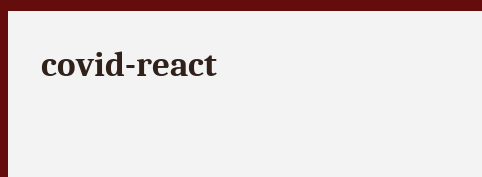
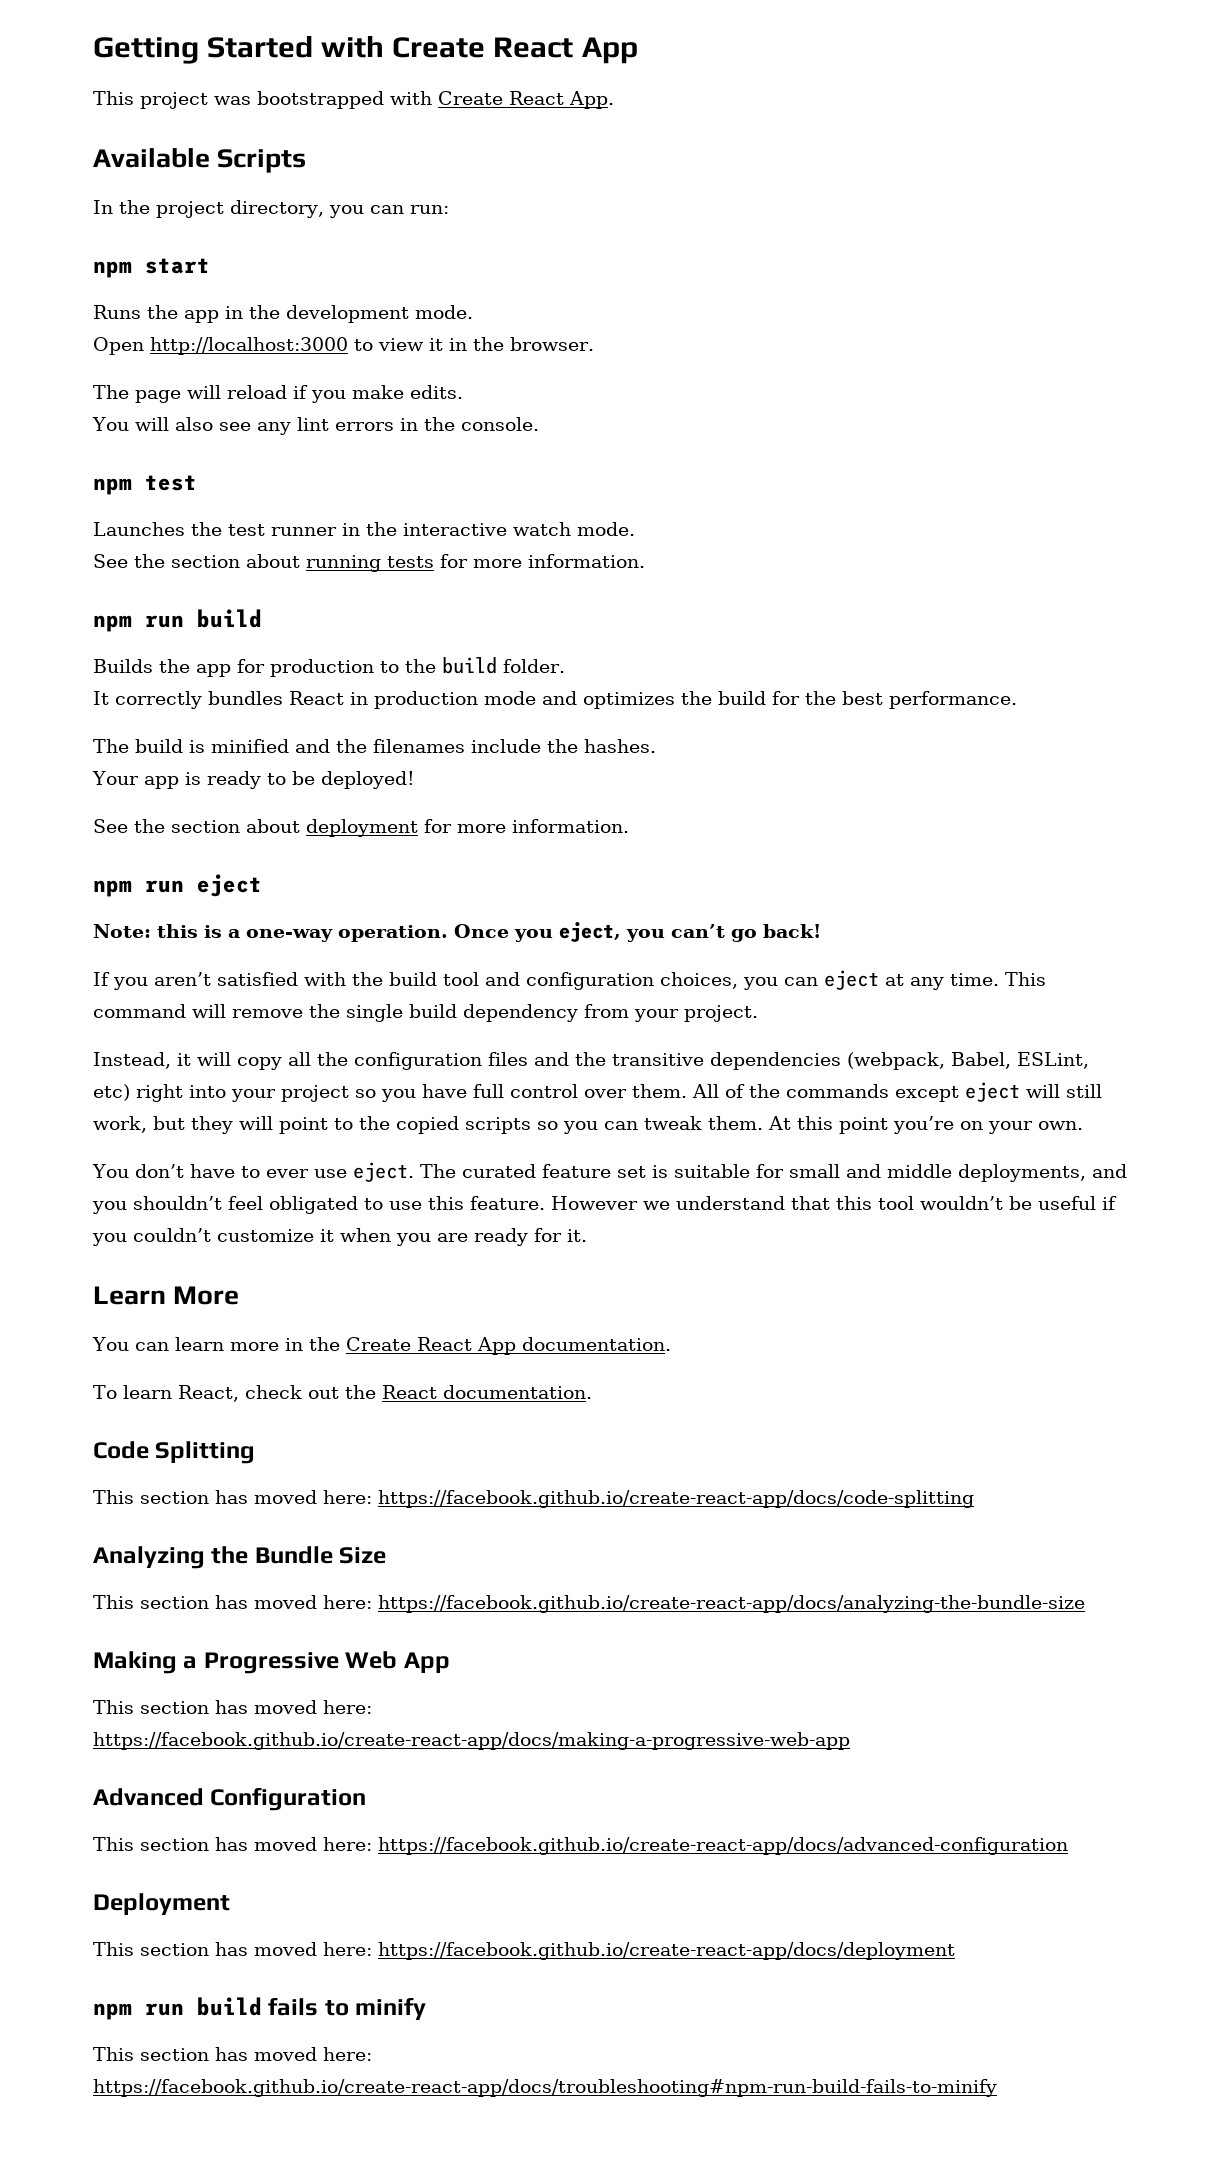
- covid-react
+ Getting Started with Create React App
+ This project was bootstrapped with Create React App.
+ Available Scripts
+ In the project directory, you can run:
+ npm start
+ Runs the app in the development mode.
+ Open http://localhost:3000 to view it in the browser.
+ The page will reload if you make edits.
+ You will also see any lint errors in the console.
+ npm test
+ Launches the test runner in the interactive watch mode.
+ See the section about running tests for more information.
+ npm run build
+ Builds the app for production to the build folder.
+ It correctly bundles React in production mode and optimizes the build for the best performance.
+ The build is minified and the filenames include the hashes.
+ Your app is ready to be deployed!
+ See the section about deployment for more information.
+ npm run eject
+ Note: this is a one-way operation. Once you eject, you can’t go back!
+ If you aren’t satisfied with the build tool and configuration choices, you can eject at any time. This command will remove the single build dependency from your project.
+ Instead, it will copy all the configuration files and the transitive dependencies (webpack, Babel, ESLint, etc) right into your project so you have full control over them. All of the commands except eject will still work, but they will point to the copied scripts so you can tweak them. At this point you’re on your own.
+ You don’t have to ever use eject. The curated feature set is suitable for small and middle deployments, and you shouldn’t feel obligated to use this feature. However we understand that this tool wouldn’t be useful if you couldn’t customize it when you are ready for it.
+ Learn More
+ You can learn more in the Create React App documentation.
+ To learn React, check out the React documentation.
+ Code Splitting
+ This section has moved here: https://facebook.github.io/create-react-app/docs/code-splitting
+ Analyzing the Bundle Size
+ This section has moved here: https://facebook.github.io/create-react-app/docs/analyzing-the-bundle-size
+ Making a Progressive Web App
+ This section has moved here: https://facebook.github.io/create-react-app/docs/making-a-progressive-web-app
+ Advanced Configuration
+ This section has moved here: https://facebook.github.io/create-react-app/docs/advanced-configuration
+ Deployment
+ This section has moved here: https://facebook.github.io/create-react-app/docs/deployment
+ npm run build fails to minify
+ This section has moved here: https://facebook.github.io/create-react-app/docs/troubleshooting#npm-run-build-fails-to-minify

